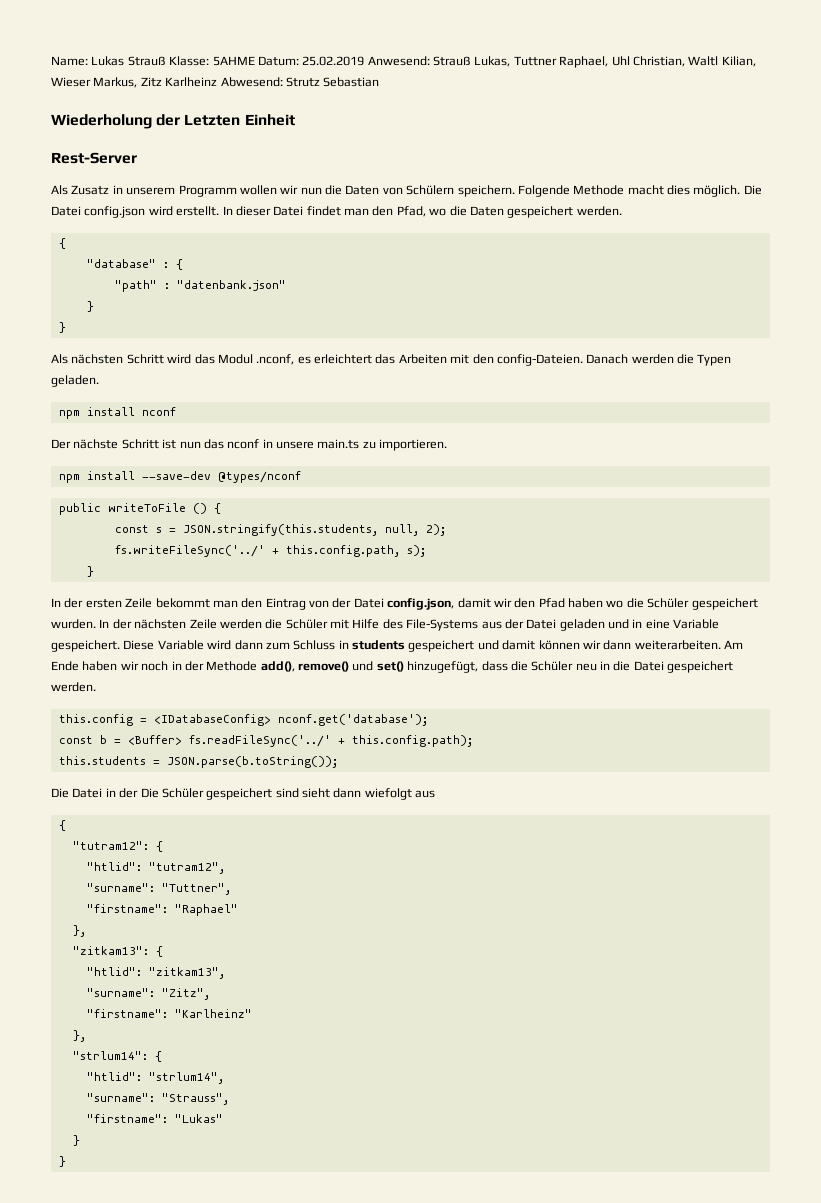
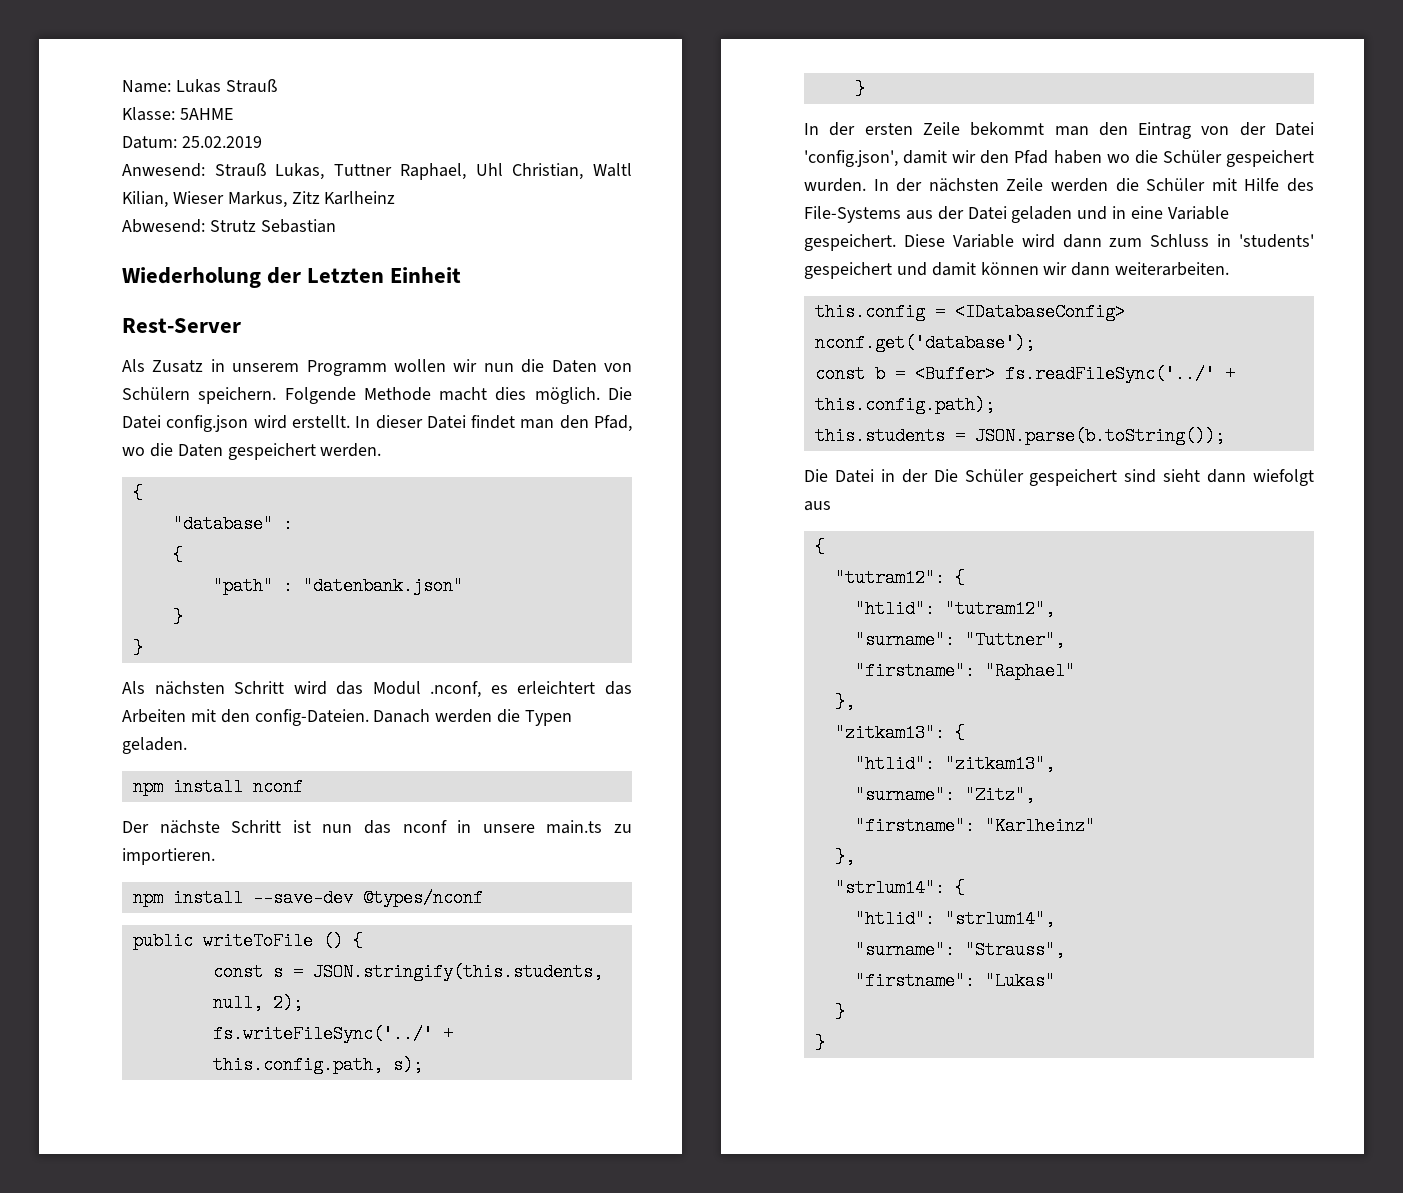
- Name: Lukas Strauß Klasse: 5AHME Datum: 25.02.2019 Anwesend: Strauß Lukas, Tuttner Raphael, Uhl Christian, Waltl Kilian, Wieser Markus, Zitz Karlheinz Abwesend: Strutz Sebastian
+ Name: Lukas Strauß
+ Klasse: 5AHME
+ Datum: 25.02.2019
+ Anwesend: Strauß Lukas, Tuttner Raphael, Uhl Christian, Waltl Kilian, Wieser Markus, Zitz Karlheinz
+ Abwesend: Strutz Sebastian
- "database" : {
+ "database" :
+ {
- In der ersten Zeile bekommt man den Eintrag von der Datei config.json, damit wir den Pfad haben wo die Schüler gespeichert wurden.
+ In der ersten Zeile bekommt man den Eintrag von der Datei 'config.json', damit wir den Pfad haben wo die Schüler gespeichert wurden.
- Diese Variable wird dann zum Schluss in students gespeichert und damit können wir dann weiterarbeiten. Am Ende haben wir noch in der Methode add(), remove() und set() hinzugefügt, dass die Schüler neu in die Datei gespeichert werden.
+ Diese Variable wird dann zum Schluss in 'students' gespeichert und damit können wir dann weiterarbeiten.

